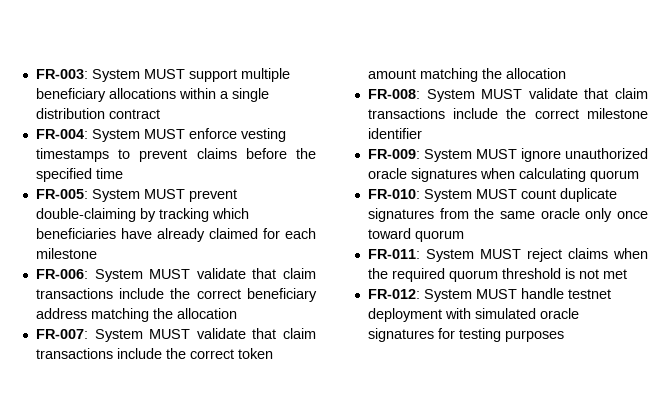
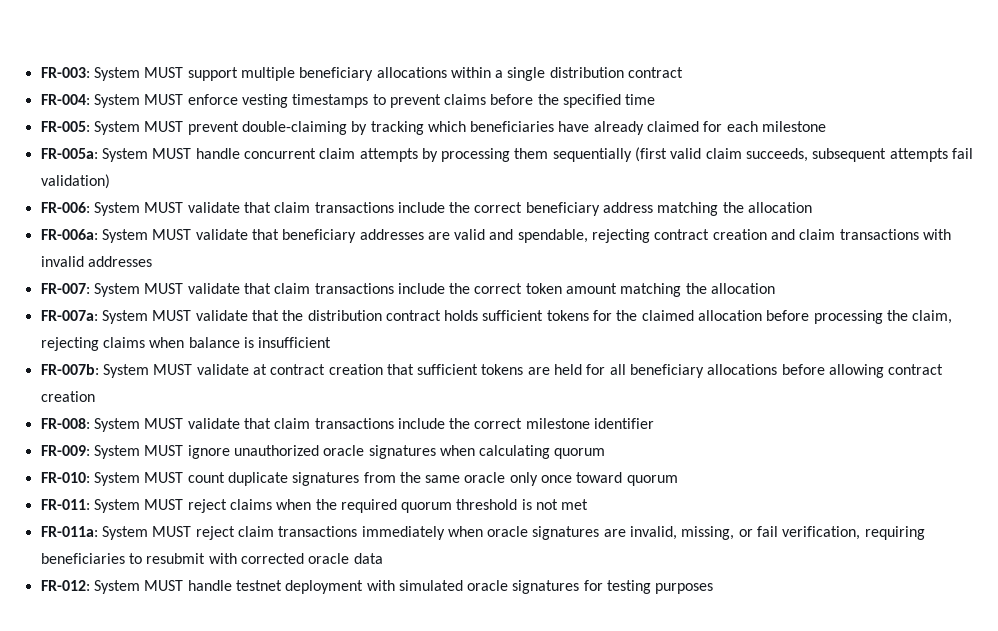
+ FR-005a: System MUST handle concurrent claim attempts by processing them sequentially (first valid claim succeeds, subsequent attempts fail validation)
+ FR-006a: System MUST validate that beneficiary addresses are valid and spendable, rejecting contract creation and claim transactions with invalid addresses
+ FR-007a: System MUST validate that the distribution contract holds sufficient tokens for the claimed allocation before processing the claim, rejecting claims when balance is insufficient
+ FR-007b: System MUST validate at contract creation that sufficient tokens are held for all beneficiary allocations before allowing contract creation
+ FR-011a: System MUST reject claim transactions immediately when oracle signatures are invalid, missing, or fail verification, requiring beneficiaries to resubmit with corrected oracle data

